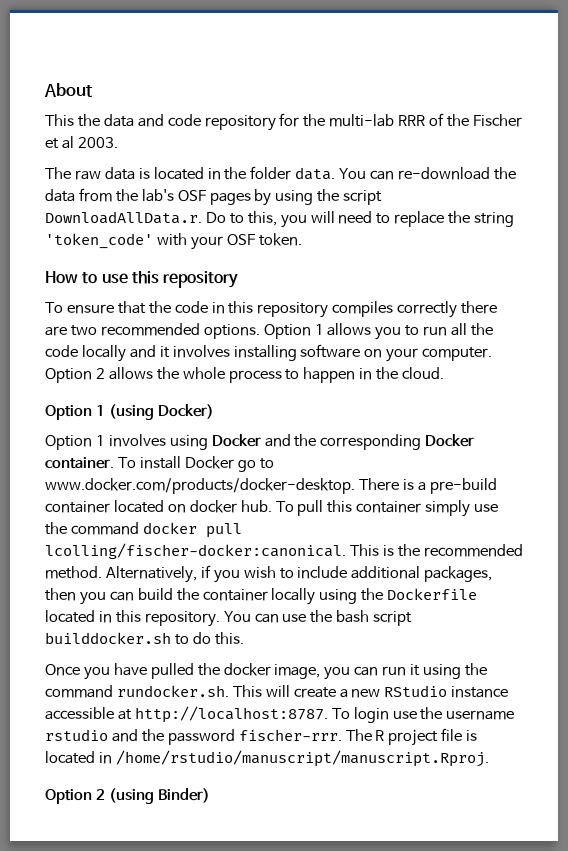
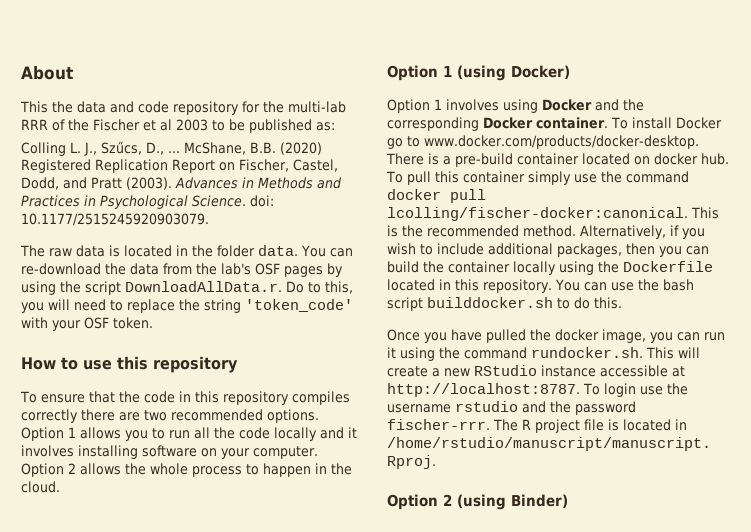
- This the data and code repository for the multi-lab RRR of the Fischer et al 2003.
+ This the data and code repository for the multi-lab RRR of the Fischer et al 2003 to be published as:
+ Colling L. J., Szűcs, D., ... McShane, B.B. (2020) Registered Replication Report on Fischer, Castel, Dodd, and Pratt (2003). Advances in Methods and Practices in Psychological Science. doi: 10.1177/2515245920903079.

